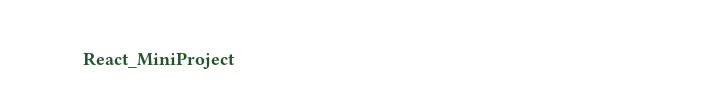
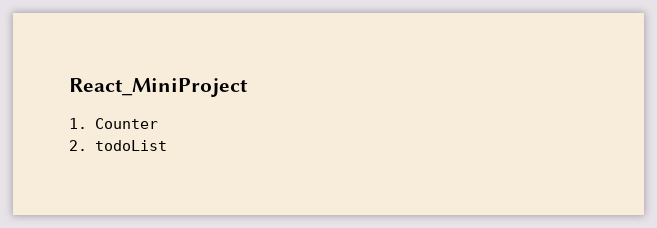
+ 1. Counter
+ 2. todoList

